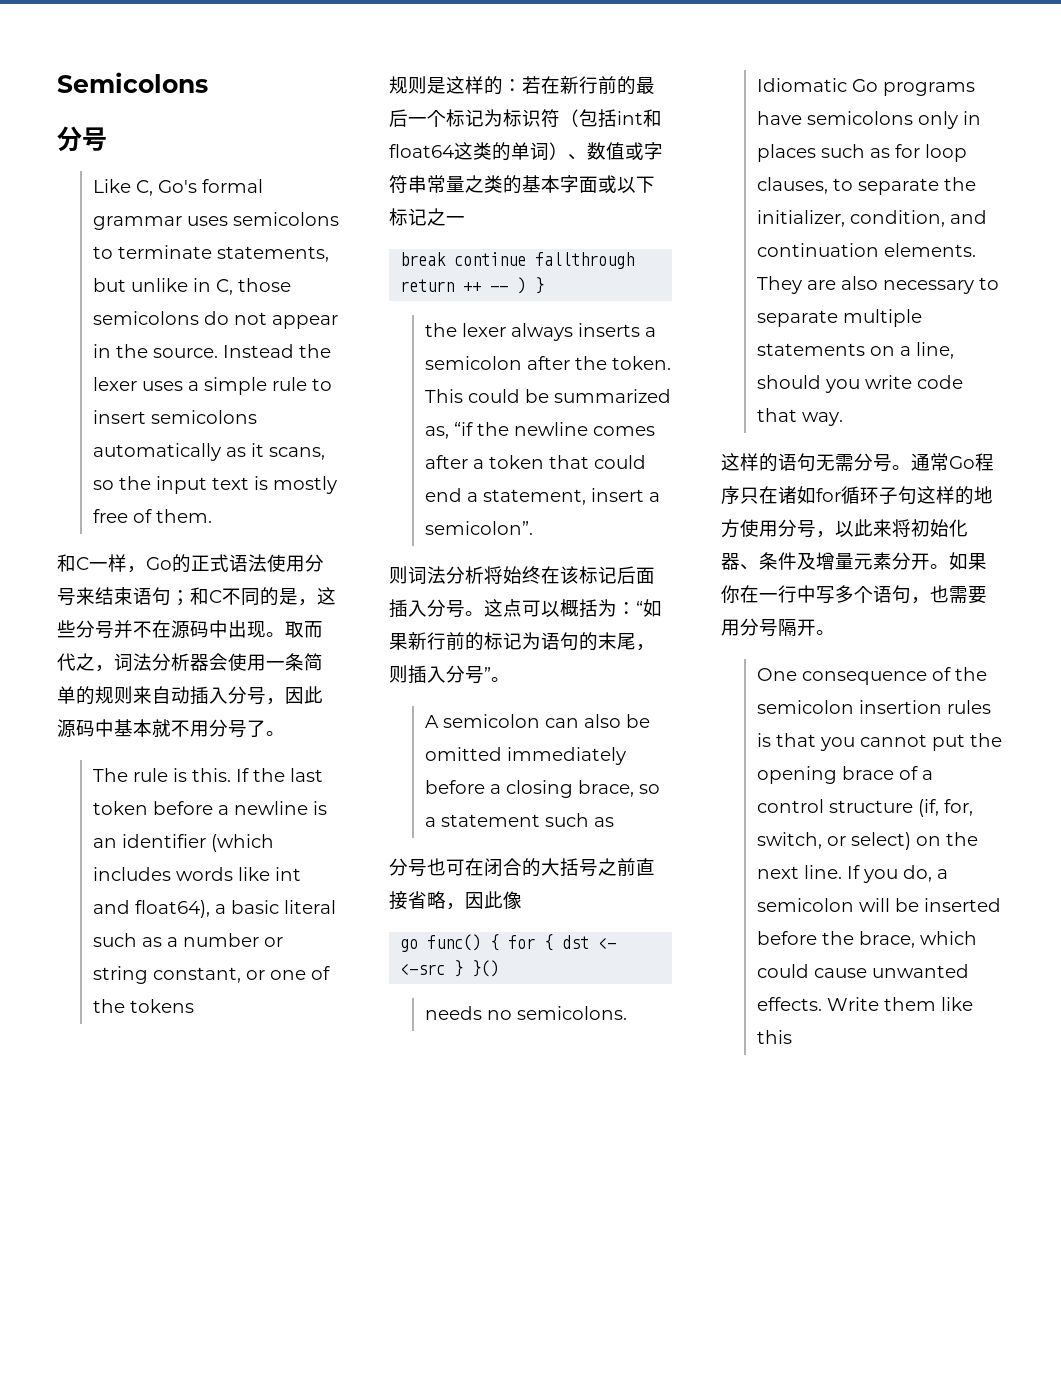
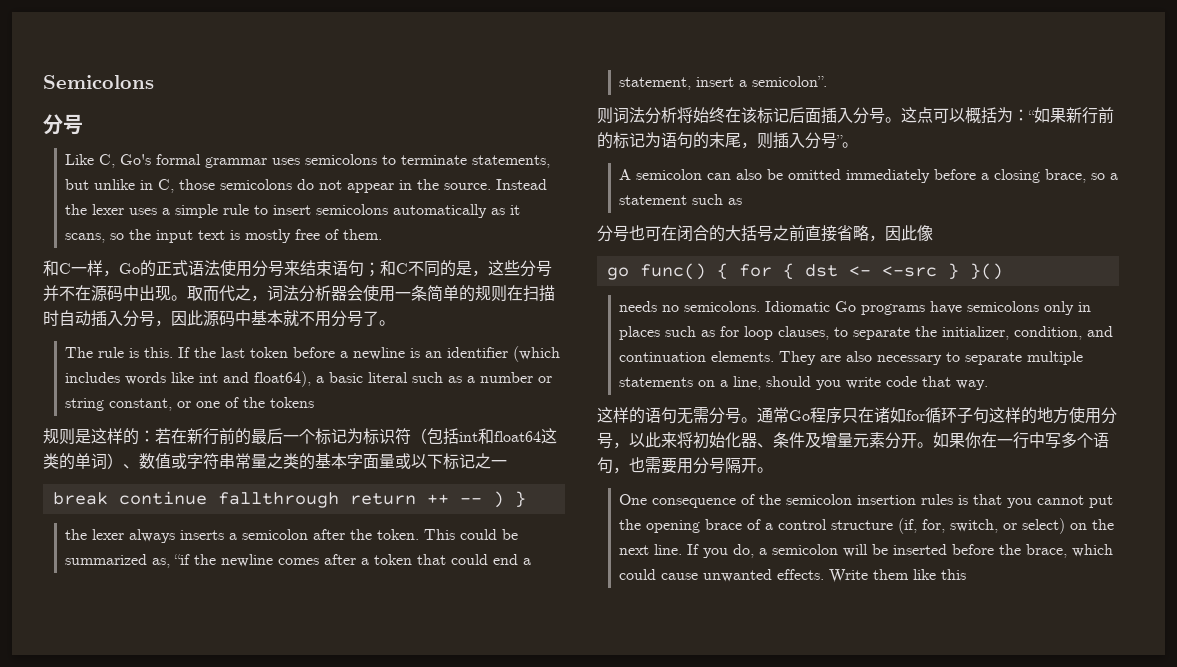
- 取而代之，词法分析器会使用一条简单的规则来自动插入分号，因此源码中基本就不用分号了。
+ 取而代之，词法分析器会使用一条简单的规则在扫描时自动插入分号，因此源码中基本就不用分号了。
- 规则是这样的：若在新行前的最后一个标记为标识符（包括int和float64这类的单词）、数值或字符串常量之类的基本字面或以下标记之一
+ 规则是这样的：若在新行前的最后一个标记为标识符（包括int和float64这类的单词）、数值或字符串常量之类的基本字面量或以下标记之一

